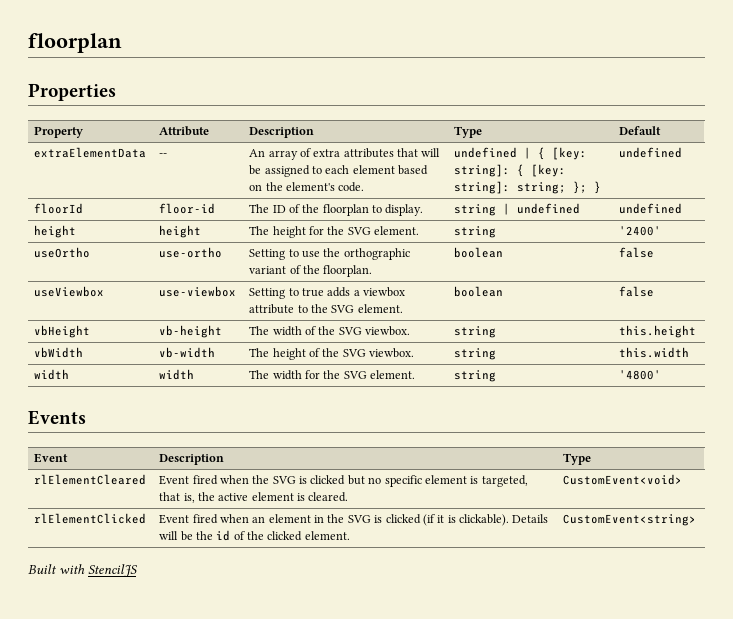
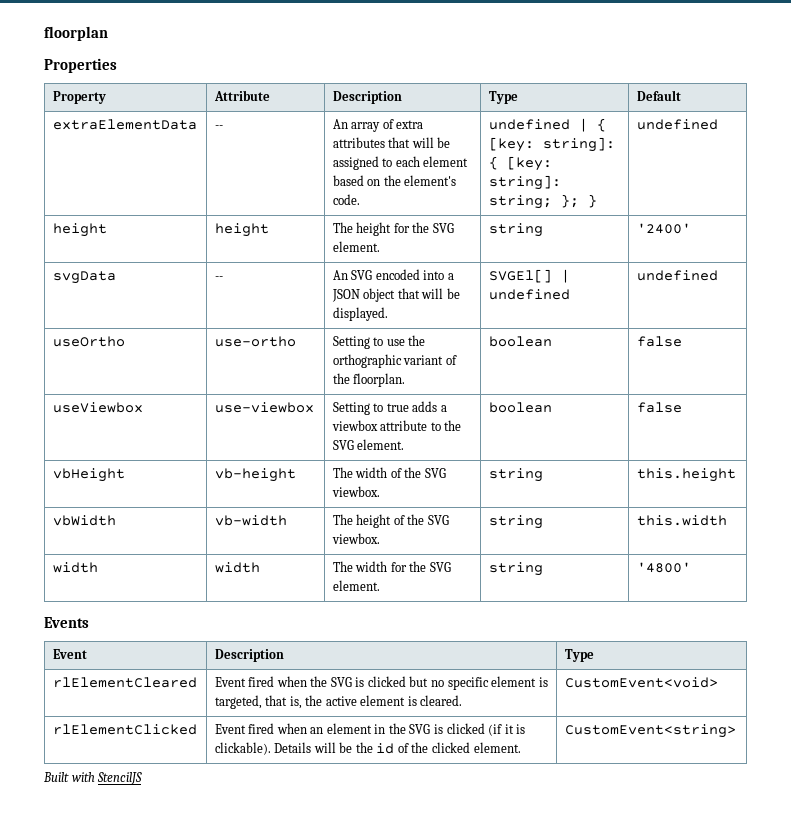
- floorId | floor-id | The ID of the floorplan to display. | string | undefined | undefined
+ svgData | -- | An SVG encoded into a JSON object that will be displayed. | SVGEl[] | undefined | undefined

